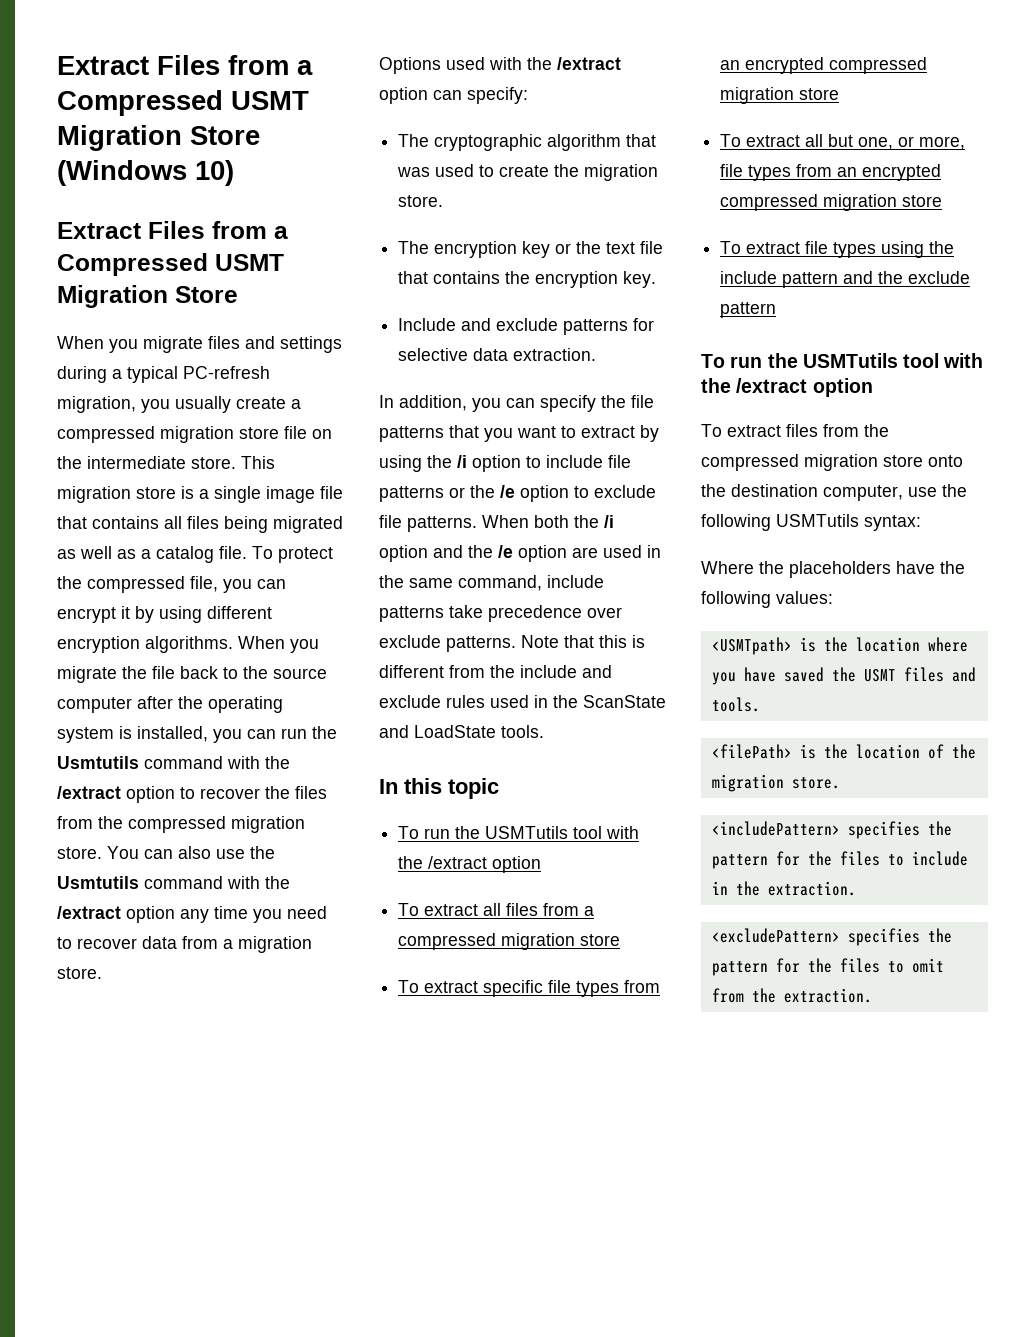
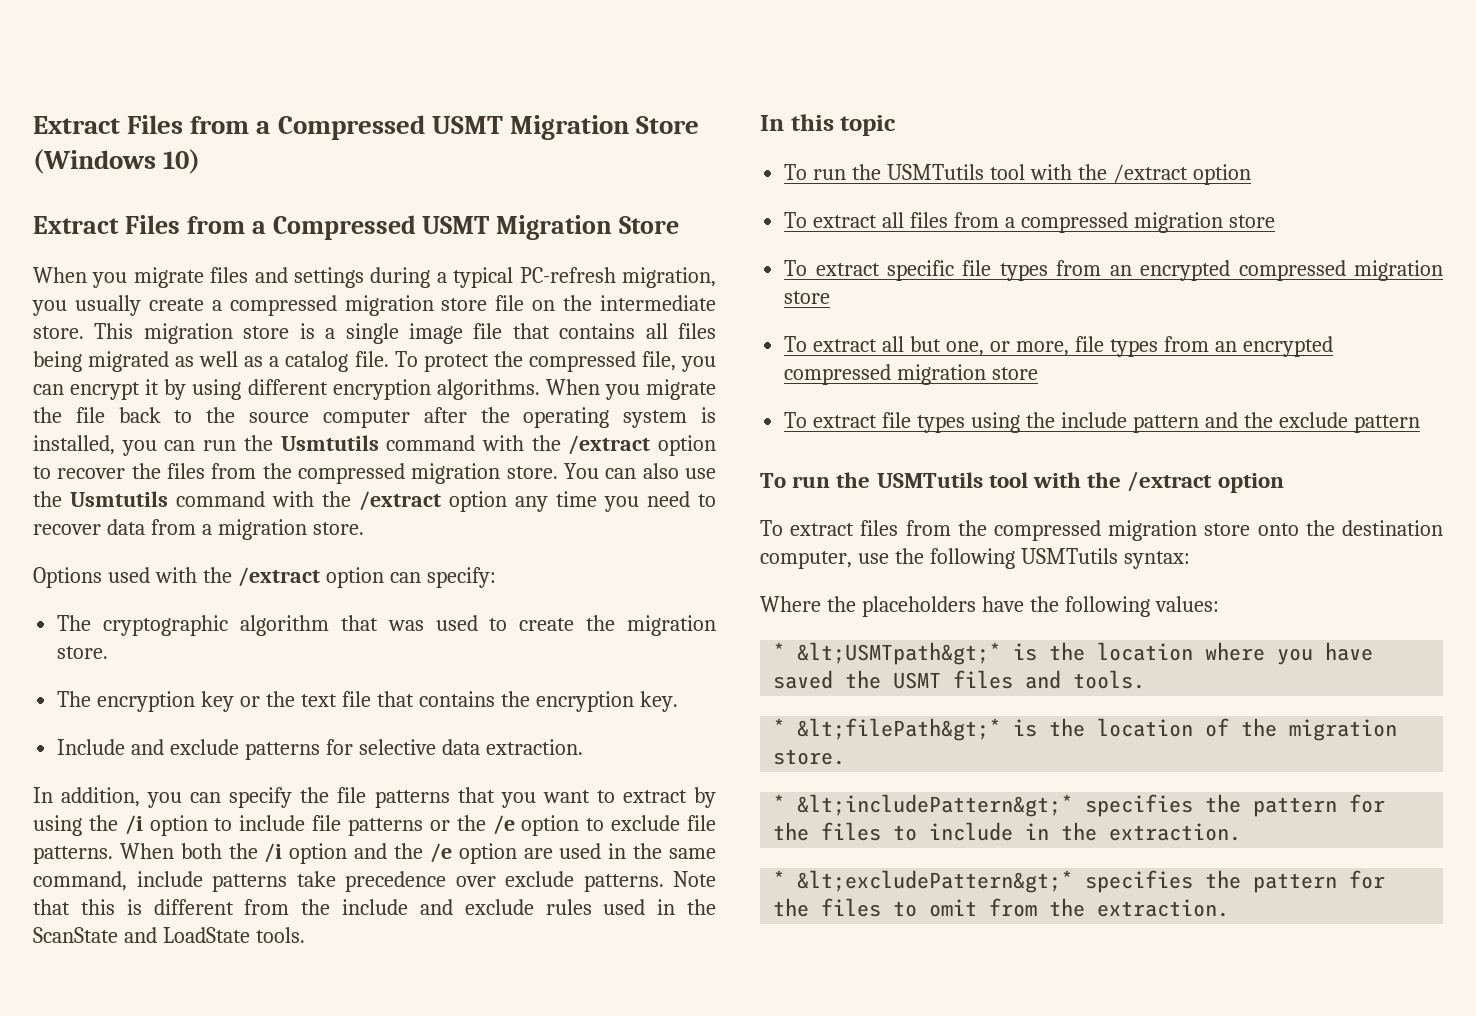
- <USMTpath> is the location where you have saved the USMT files and tools.
+ * &lt;USMTpath&gt;* is the location where you have saved the USMT files and tools.
- <filePath> is the location of the migration store.
+ * &lt;filePath&gt;* is the location of the migration store.
- <includePattern> specifies the pattern for the files to include in the extraction.
+ * &lt;includePattern&gt;* specifies the pattern for the files to include in the extraction.
- <excludePattern> specifies the pattern for the files to omit from the extraction.
+ * &lt;excludePattern&gt;* specifies the pattern for the files to omit from the extraction.

